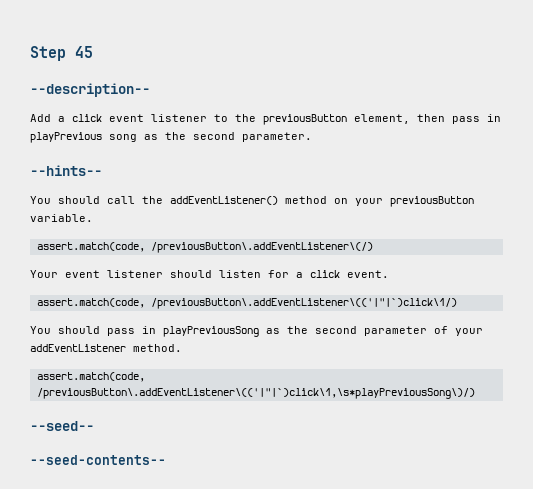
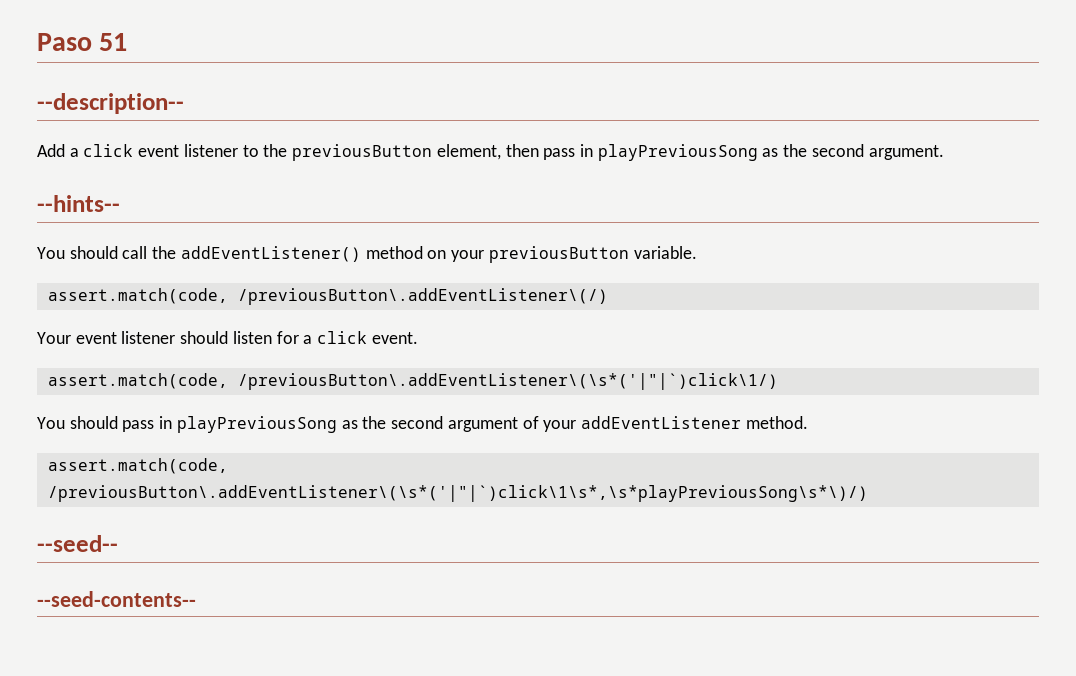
- Step 45
+ Paso 51
- Add a click event listener to the previousButton element, then pass in playPrevious song as the second parameter.
+ Add a click event listener to the previousButton element, then pass in playPreviousSong as the second argument.
- assert.match(code, /previousButton\.addEventListener\(('|"|`)click\1/)
+ assert.match(code, /previousButton\.addEventListener\(\s*('|"|`)click\1/)
- You should pass in playPreviousSong as the second parameter of your addEventListener method.
+ You should pass in playPreviousSong as the second argument of your addEventListener method.
- assert.match(code, /previousButton\.addEventListener\(('|"|`)click\1,\s*playPreviousSong\)/)
+ assert.match(code, /previousButton\.addEventListener\(\s*('|"|`)click\1\s*,\s*playPreviousSong\s*\)/)

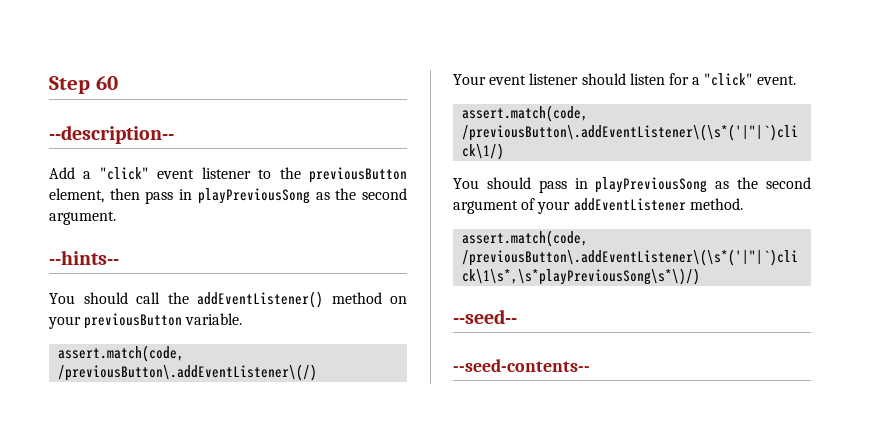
- Paso 51
+ Step 60
- Add a click event listener to the previousButton element, then pass in playPreviousSong as the second argument.
+ Add a "click" event listener to the previousButton element, then pass in playPreviousSong as the second argument.
- Your event listener should listen for a click event.
+ Your event listener should listen for a "click" event.

